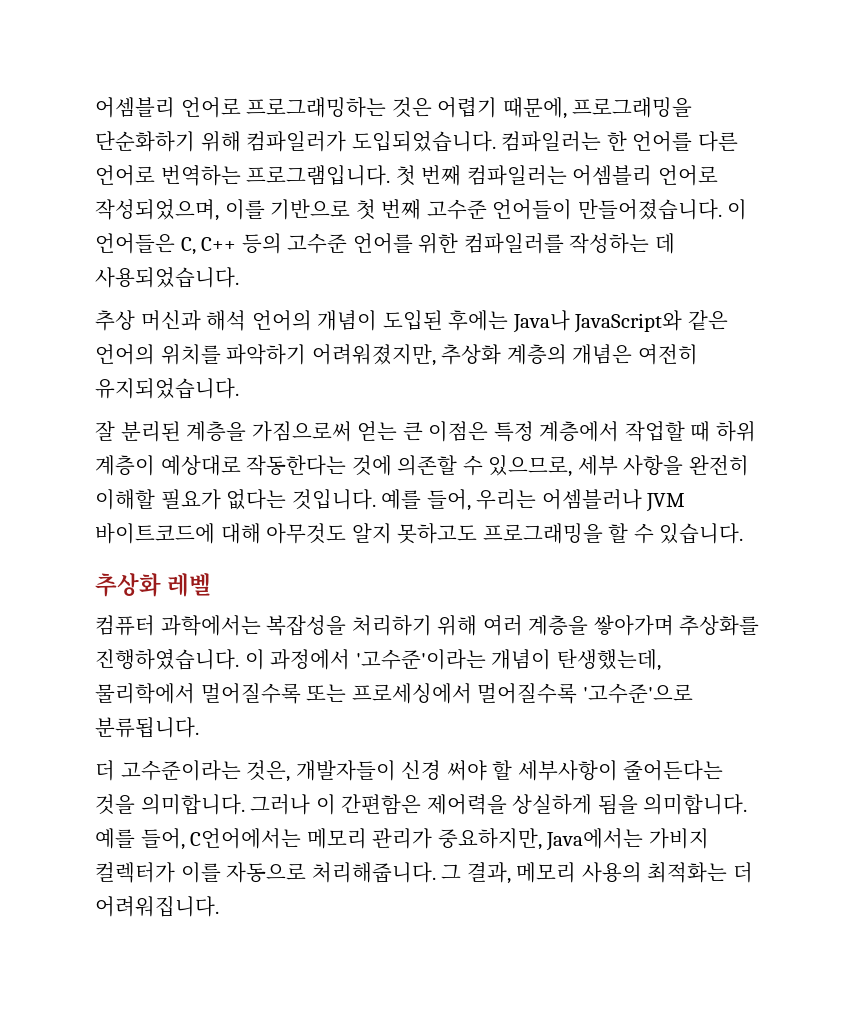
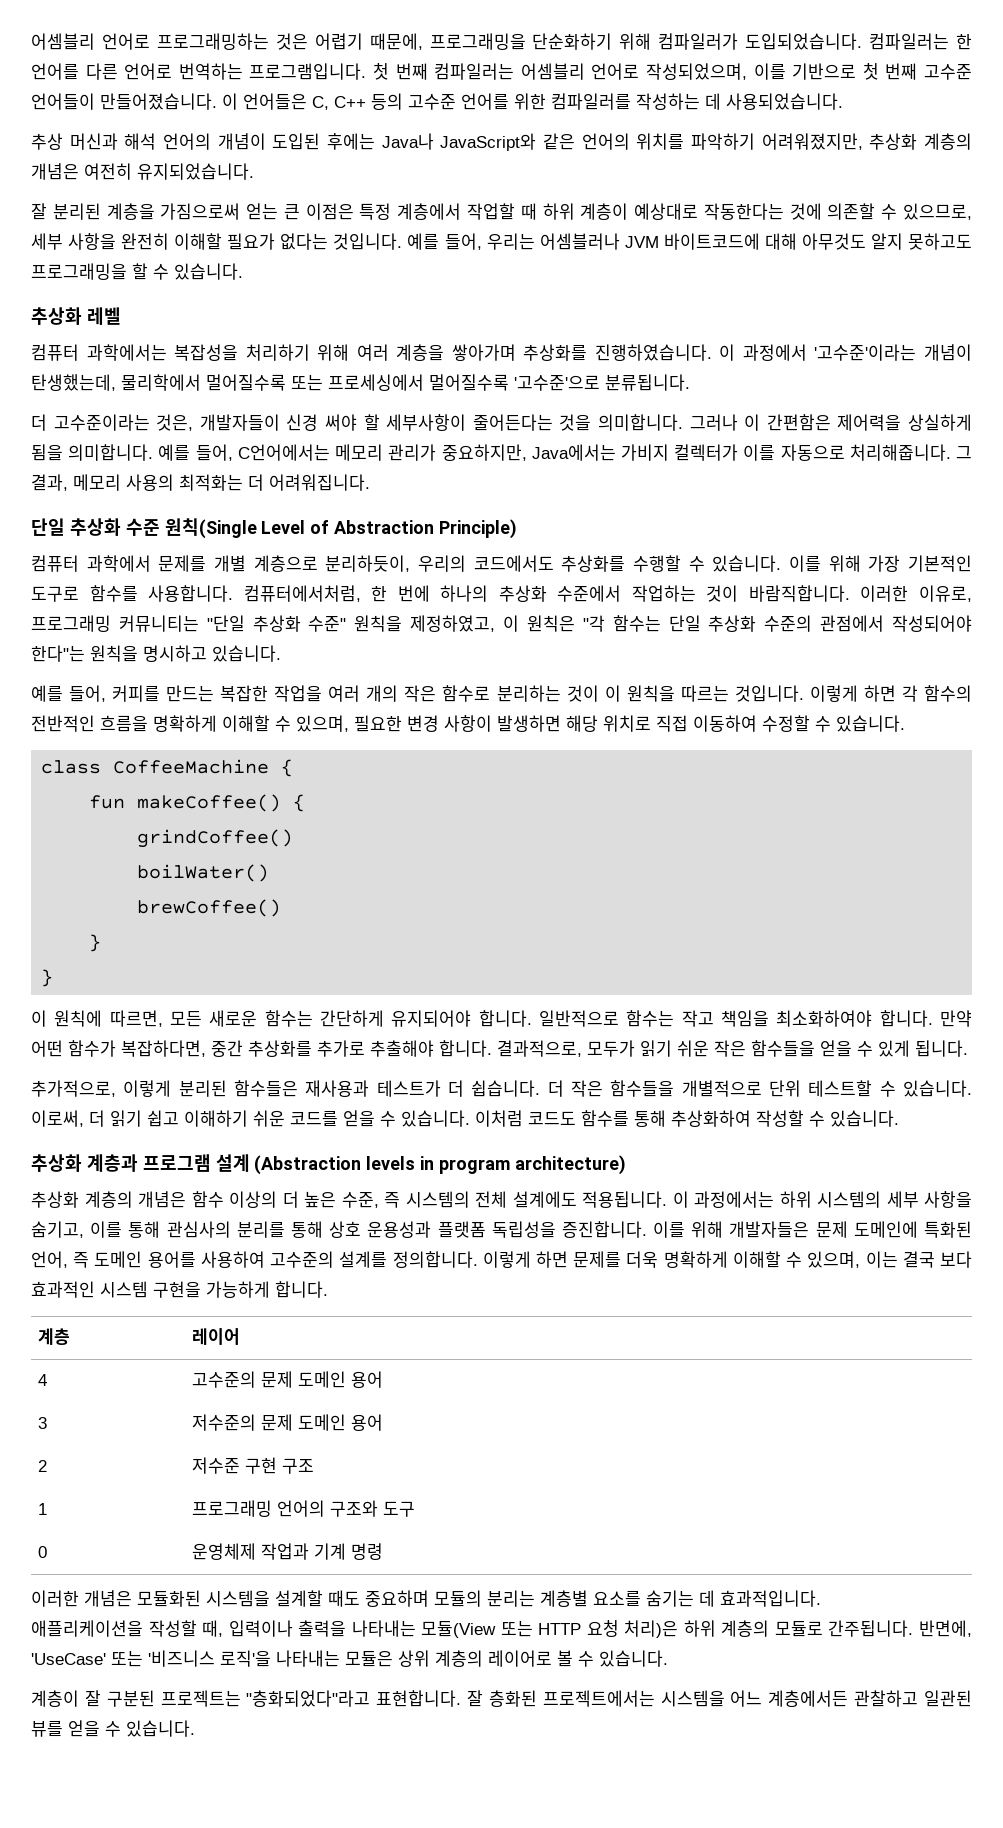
+ 단일 추상화 수준 원칙(Single Level of Abstraction Principle)
+ 컴퓨터 과학에서 문제를 개별 계층으로 분리하듯이, 우리의 코드에서도 추상화를 수행할 수 있습니다. 이를 위해 가장 기본적인 도구로 함수를 사용합니다. 컴퓨터에서처럼, 한 번에 하나의 추상화 수준에서 작업하는 것이 바람직합니다. 이러한 이유로, 프로그래밍 커뮤니티는 "단일 추상화 수준" 원칙을 제정하였고, 이 원칙은 "각 함수는 단일 추상화 수준의 관점에서 작성되어야 한다"는 원칙을 명시하고 있습니다.
+ 예를 들어, 커피를 만드는 복잡한 작업을 여러 개의 작은 함수로 분리하는 것이 이 원칙을 따르는 것입니다. 이렇게 하면 각 함수의 전반적인 흐름을 명확하게 이해할 수 있으며, 필요한 변경 사항이 발생하면 해당 위치로 직접 이동하여 수정할 수 있습니다.
+ class CoffeeMachine {
+ fun makeCoffee() {
+ grindCoffee()
+ boilWater()
+ brewCoffee()
+ }
+ }
+ 이 원칙에 따르면, 모든 새로운 함수는 간단하게 유지되어야 합니다. 일반적으로 함수는 작고 책임을 최소화하여야 합니다. 만약 어떤 함수가 복잡하다면, 중간 추상화를 추가로 추출해야 합니다. 결과적으로, 모두가 읽기 쉬운 작은 함수들을 얻을 수 있게 됩니다.
+ 추가적으로, 이렇게 분리된 함수들은 재사용과 테스트가 더 쉽습니다. 더 작은 함수들을 개별적으로 단위 테스트할 수 있습니다. 이로써, 더 읽기 쉽고 이해하기 쉬운 코드를 얻을 수 있습니다. 이처럼 코드도 함수를 통해 추상화하여 작성할 수 있습니다.
+ 추상화 계층과 프로그램 설계 (Abstraction levels in program architecture)
+ 추상화 계층의 개념은 함수 이상의 더 높은 수준, 즉 시스템의 전체 설계에도 적용됩니다. 이 과정에서는 하위 시스템의 세부 사항을 숨기고, 이를 통해 관심사의 분리를 통해 상호 운용성과 플랫폼 독립성을 증진합니다. 이를 위해 개발자들은 문제 도메인에 특화된 언어, 즉 도메인 용어를 사용하여 고수준의 설계를 정의합니다. 이렇게 하면 문제를 더욱 명확하게 이해할 수 있으며, 이는 결국 보다 효과적인 시스템 구현을 가능하게 합니다.
+ 계층 | 레이어
+ 4 | 고수준의 문제 도메인 용어
+ 3 | 저수준의 문제 도메인 용어
+ 2 | 저수준 구현 구조
+ 1 | 프로그래밍 언어의 구조와 도구
+ 0 | 운영체제 작업과 기계 명령
+ 이러한 개념은 모듈화된 시스템을 설계할 때도 중요하며 모듈의 분리는 계층별 요소를 숨기는 데 효과적입니다.
+ 애플리케이션을 작성할 때, 입력이나 출력을 나타내는 모듈(View 또는 HTTP 요청 처리)은 하위 계층의 모듈로 간주됩니다. 반면에, 'UseCase' 또는 '비즈니스 로직'을 나타내는 모듈은 상위 계층의 레이어로 볼 수 있습니다.
+ 계층이 잘 구분된 프로젝트는 "층화되었다"라고 표현합니다. 잘 층화된 프로젝트에서는 시스템을 어느 계층에서든 관찰하고 일관된 뷰를 얻을 수 있습니다.

